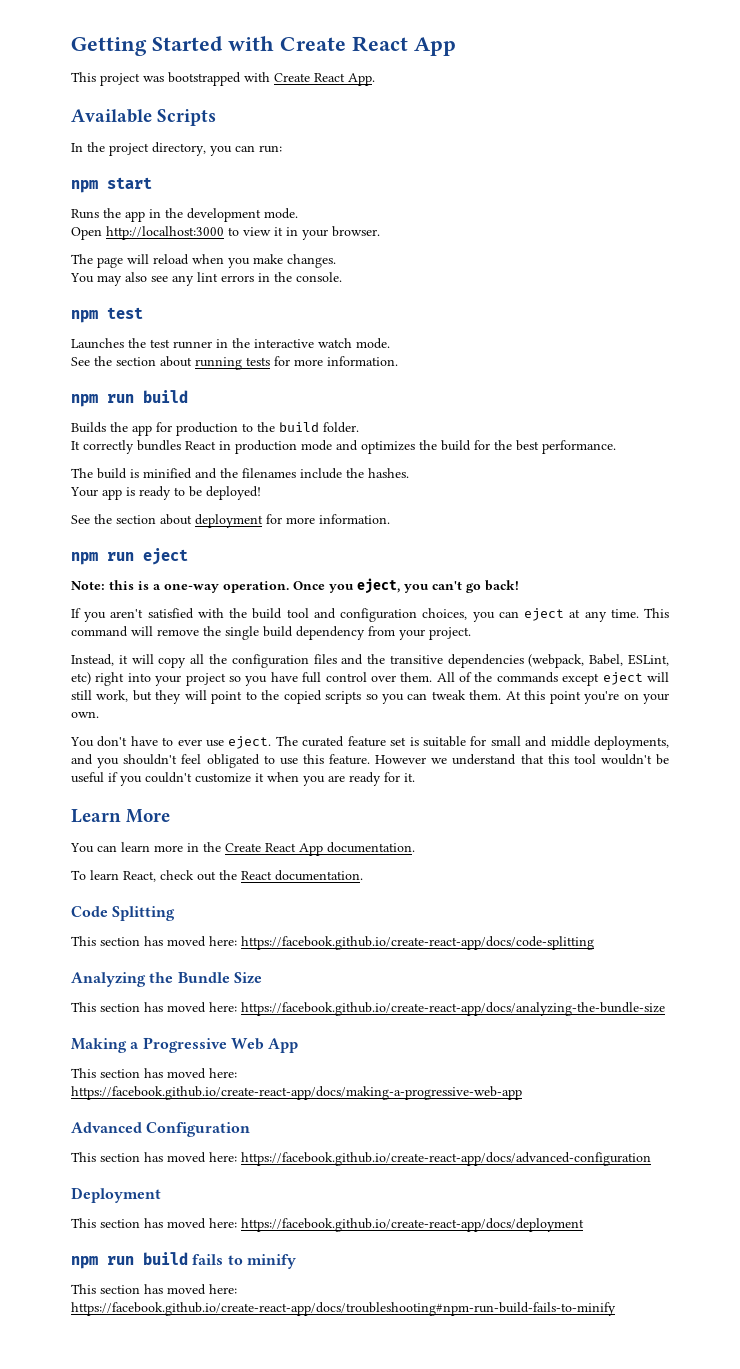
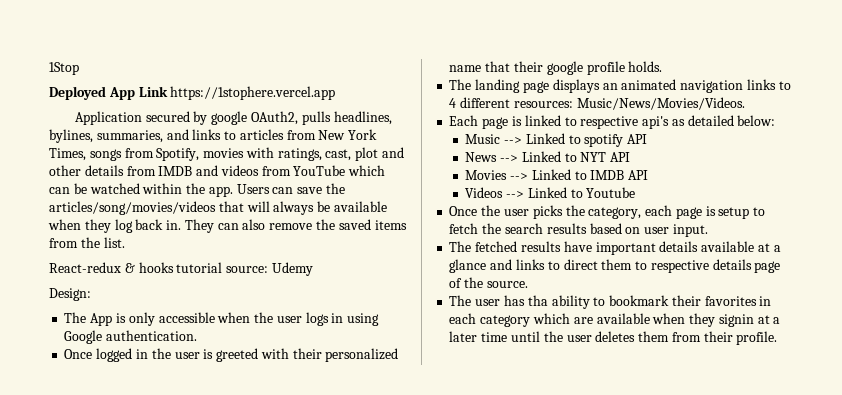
- Getting Started with Create React App
- This project was bootstrapped with Create React App.
- Available Scripts
- In the project directory, you can run:
- npm start
- Runs the app in the development mode.
- Open http://localhost:3000 to view it in your browser.
- The page will reload when you make changes.
- You may also see any lint errors in the console.
- npm test
- Launches the test runner in the interactive watch mode.
- See the section about running tests for more information.
- npm run build
- Builds the app for production to the build folder.
- It correctly bundles React in production mode and optimizes the build for the best performance.
- The build is minified and the filenames include the hashes.
- Your app is ready to be deployed!
- See the section about deployment for more information.
- npm run eject
- Note: this is a one-way operation. Once you eject, you can't go back!
- If you aren't satisfied with the build tool and configuration choices, you can eject at any time. This command will remove the single build dependency from your project.
- Instead, it will copy all the configuration files and the transitive dependencies (webpack, Babel, ESLint, etc) right into your project so you have full control over them. All of the commands except eject will still work, but they will point to the copied scripts so you can tweak them. At this point you're on your own.
- You don't have to ever use eject. The curated feature set is suitable for small and middle deployments, and you shouldn't feel obligated to use this feature. However we understand that this tool wouldn't be useful if you couldn't customize it when you are ready for it.
- Learn More
- You can learn more in the Create React App documentation.
- To learn React, check out the React documentation.
- Code Splitting
- This section has moved here: https://facebook.github.io/create-react-app/docs/code-splitting
- Analyzing the Bundle Size
- This section has moved here: https://facebook.github.io/create-react-app/docs/analyzing-the-bundle-size
- Making a Progressive Web App
- This section has moved here: https://facebook.github.io/create-react-app/docs/making-a-progressive-web-app
- Advanced Configuration
- This section has moved here: https://facebook.github.io/create-react-app/docs/advanced-configuration
- Deployment
- This section has moved here: https://facebook.github.io/create-react-app/docs/deployment
- npm run build fails to minify
- This section has moved here: https://facebook.github.io/create-react-app/docs/troubleshooting#npm-run-build-fails-to-minify
+ 1Stop
+ Deployed App Link https://1stophere.vercel.app
+ Application secured by google OAuth2, pulls headlines, bylines, summaries, and links to articles from New York Times, songs from Spotify, movies with ratings, cast, plot and other details from IMDB and videos from YouTube which can be watched within the app. Users can save the articles/song/movies/videos that will always be available when they log back in. They can also remove the saved items from the list.
+ React-redux & hooks tutorial source: Udemy
+ Design:
+ The App is only accessible when the user logs in using Google authentication.
+ Once logged in the user is greeted with their personalized name that their google profile holds.
+ The landing page displays an animated navigation links to 4 different resources: Music/News/Movies/Videos.
+ Each page is linked to respective api's as detailed below:
+ Music --> Linked to spotify API
+ News --> Linked to NYT API
+ Movies --> Linked to IMDB API
+ Videos --> Linked to Youtube
+ Once the user picks the category, each page is setup to fetch the search results based on user input.
+ The fetched results have important details available at a glance and links to direct them to respective details page of the source.
+ The user has tha ability to bookmark their favorites in each category which are available when they signin at a later time until the user deletes them from their profile.

